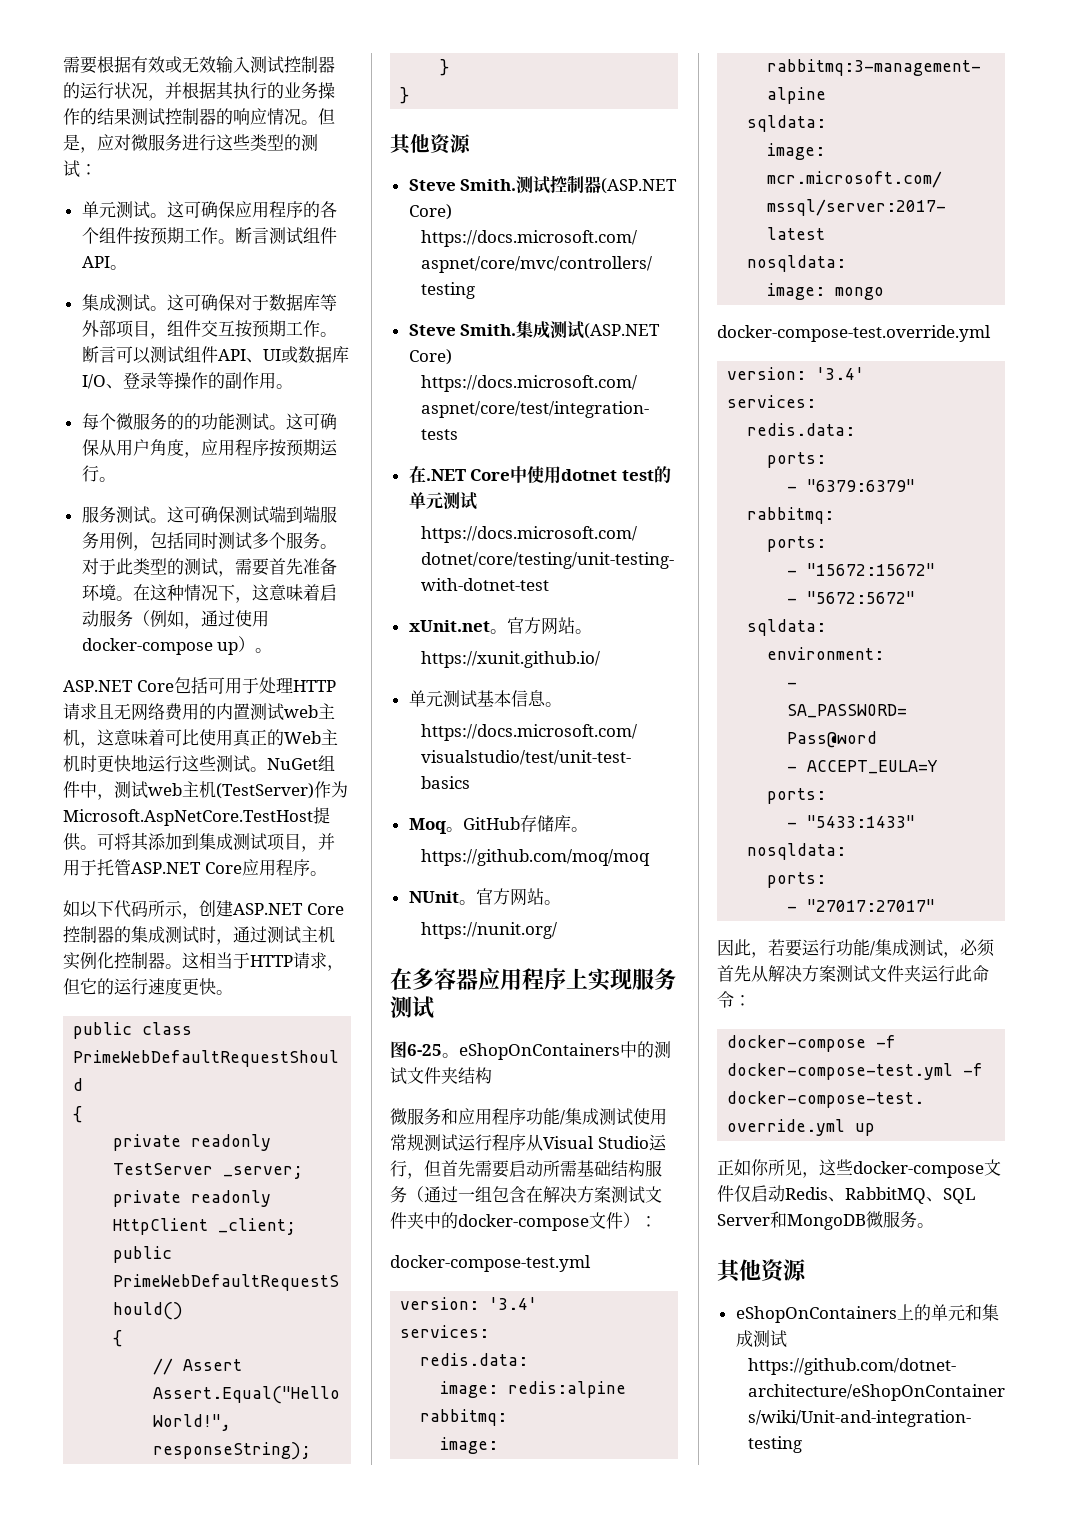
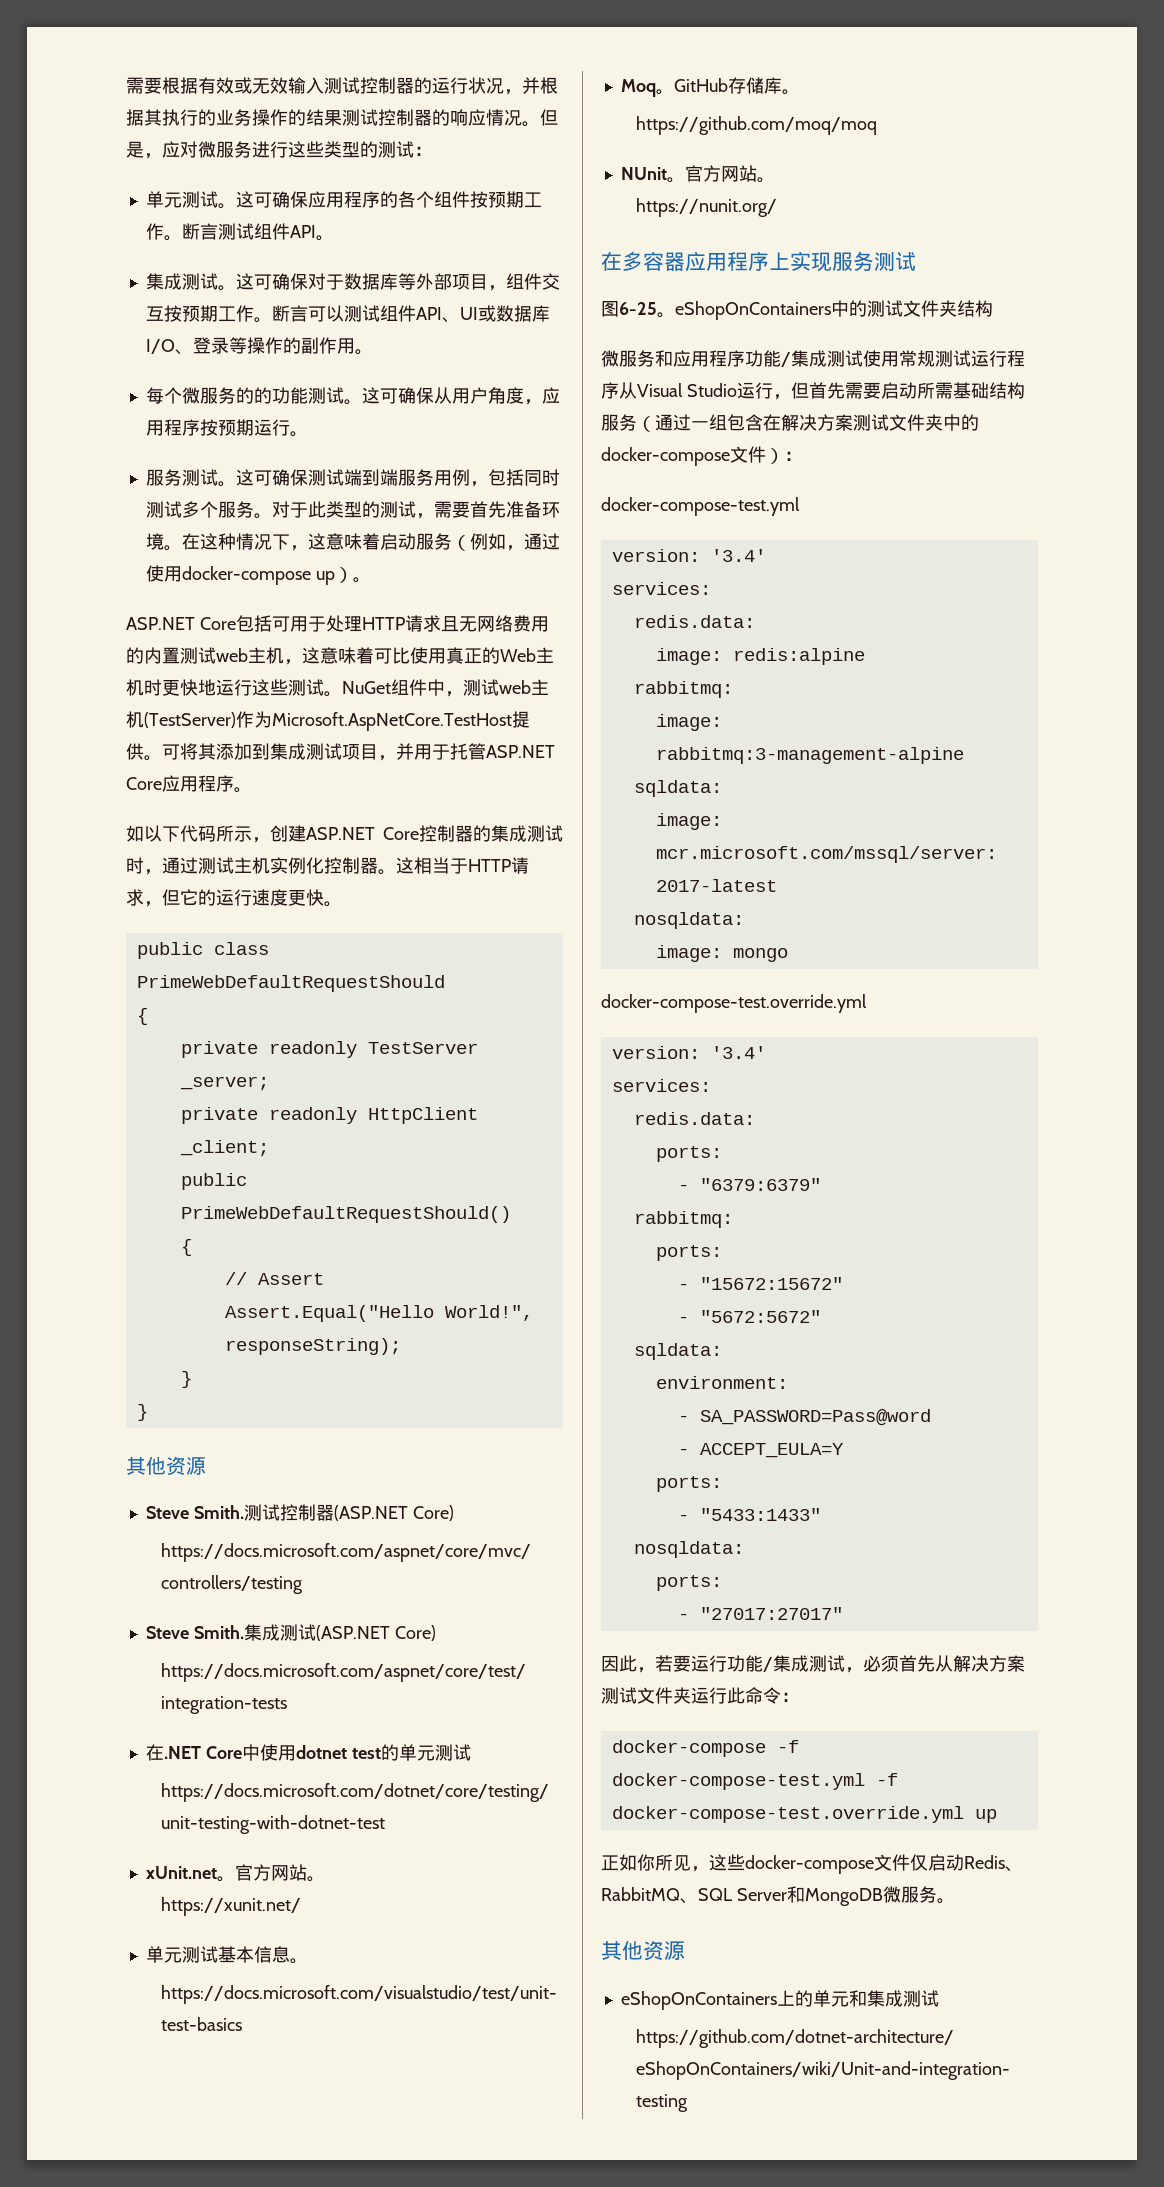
- https://xunit.github.io/
+ https://xunit.net/

